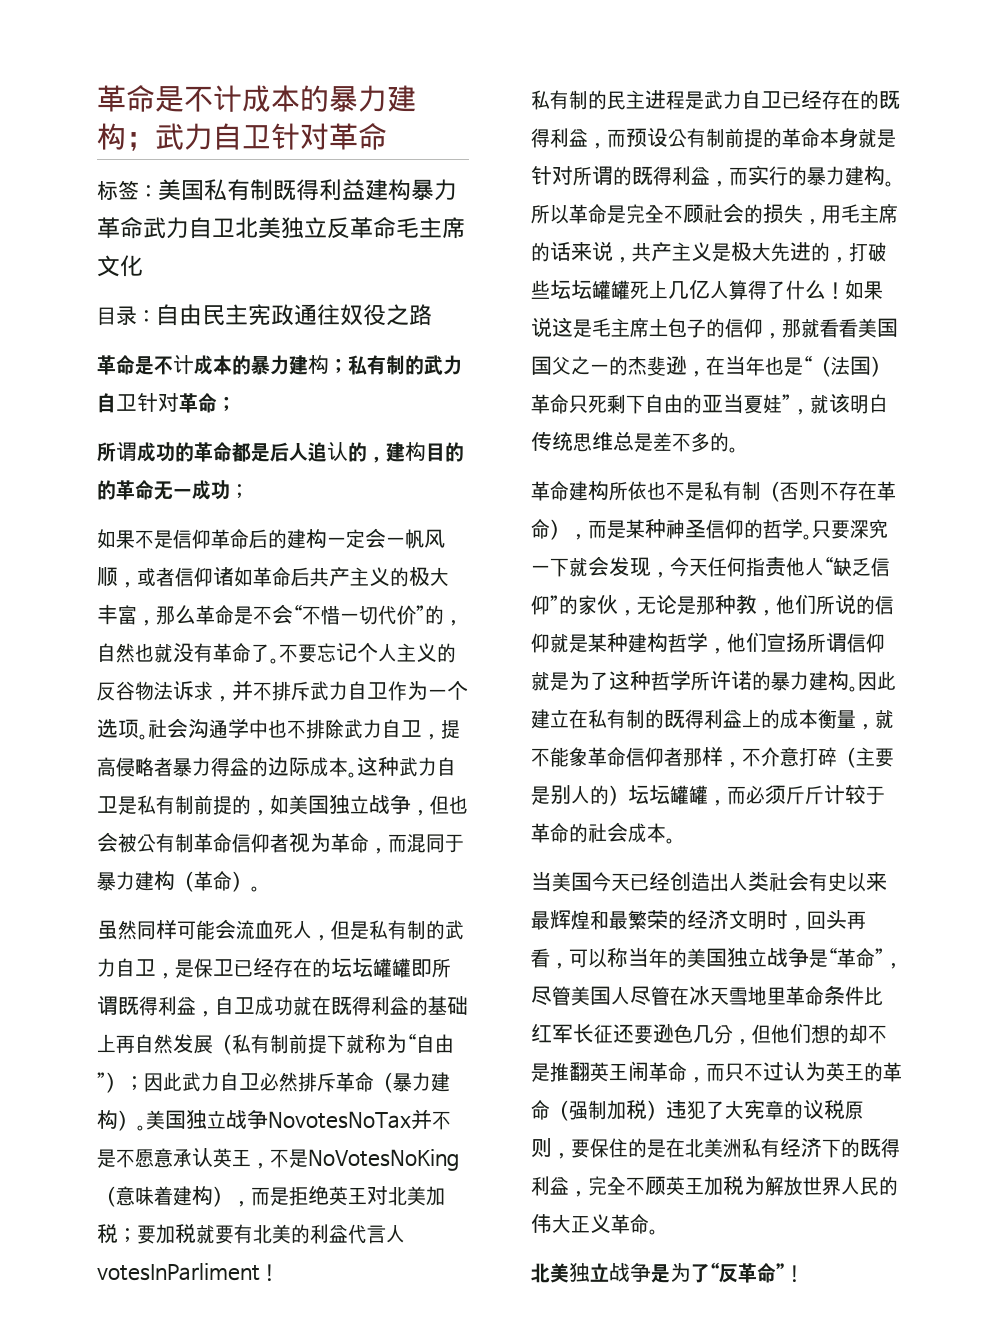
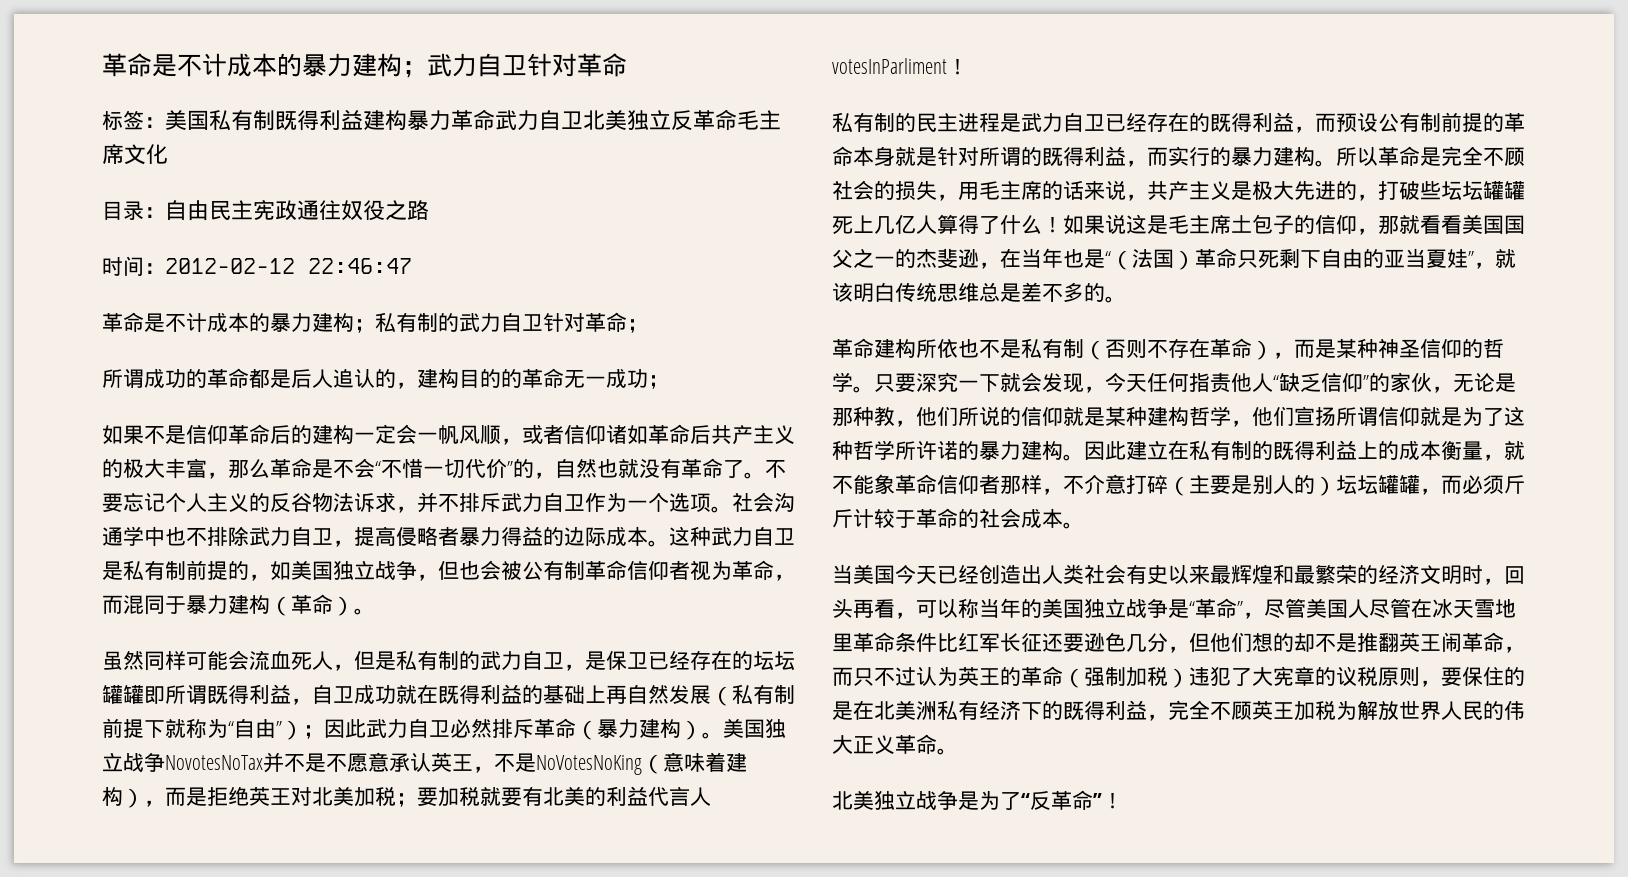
+ 时间：2012-02-12 22:46:47

